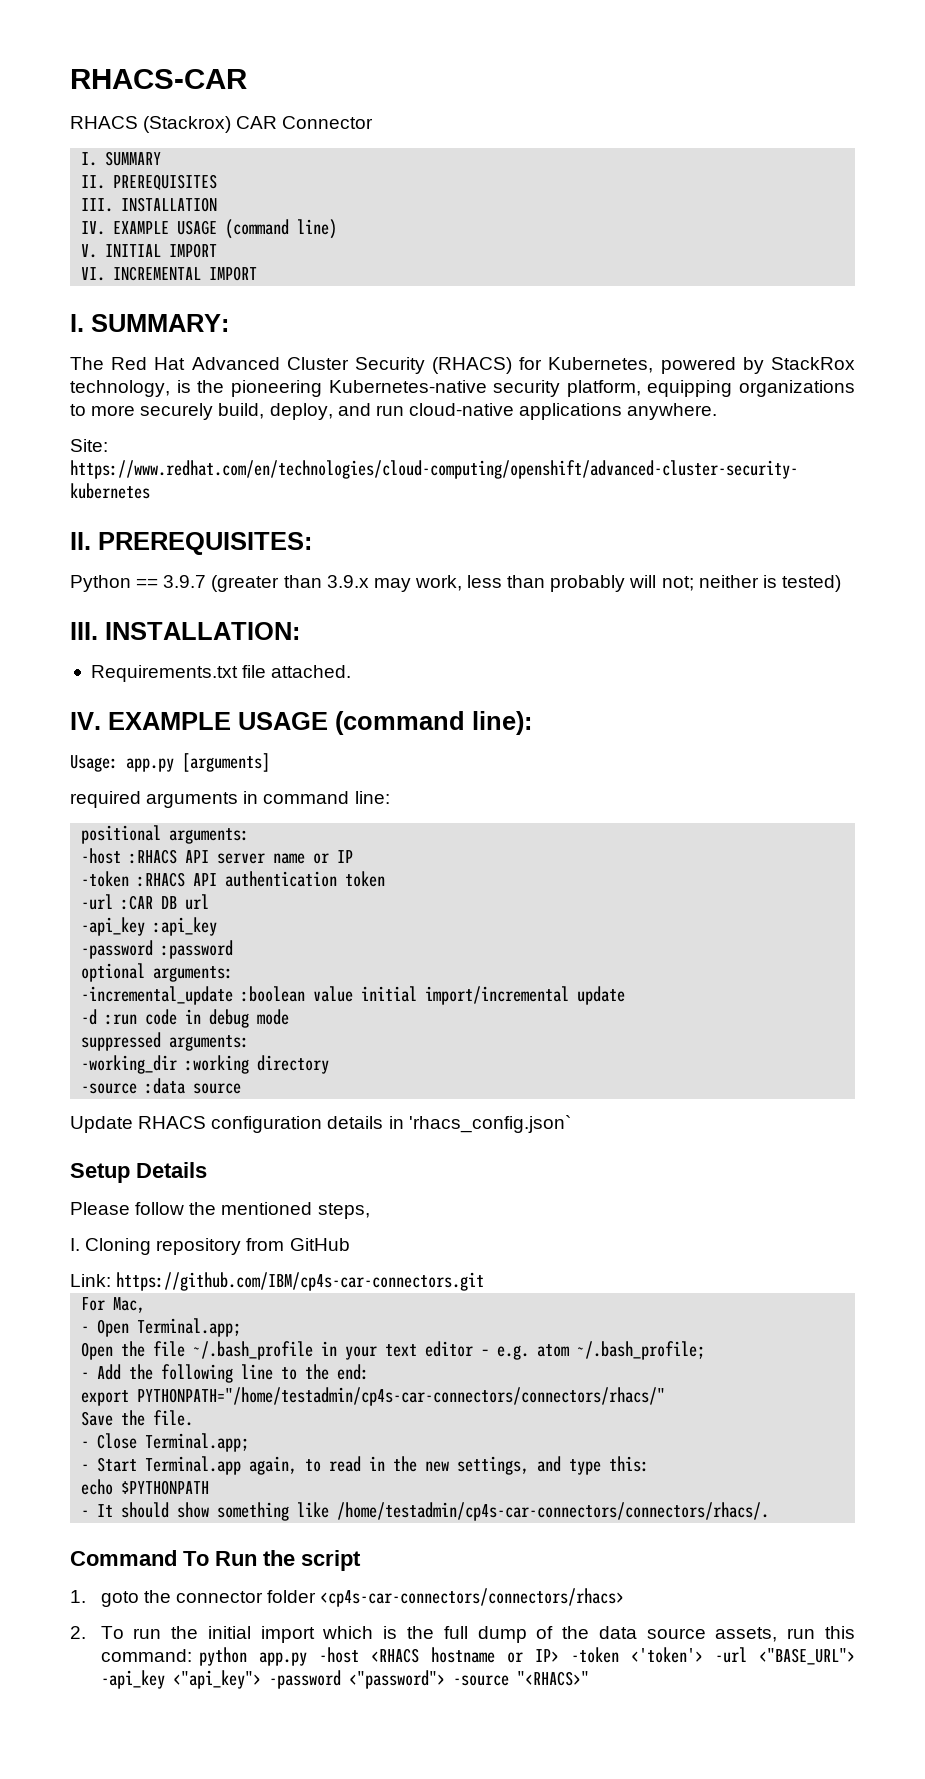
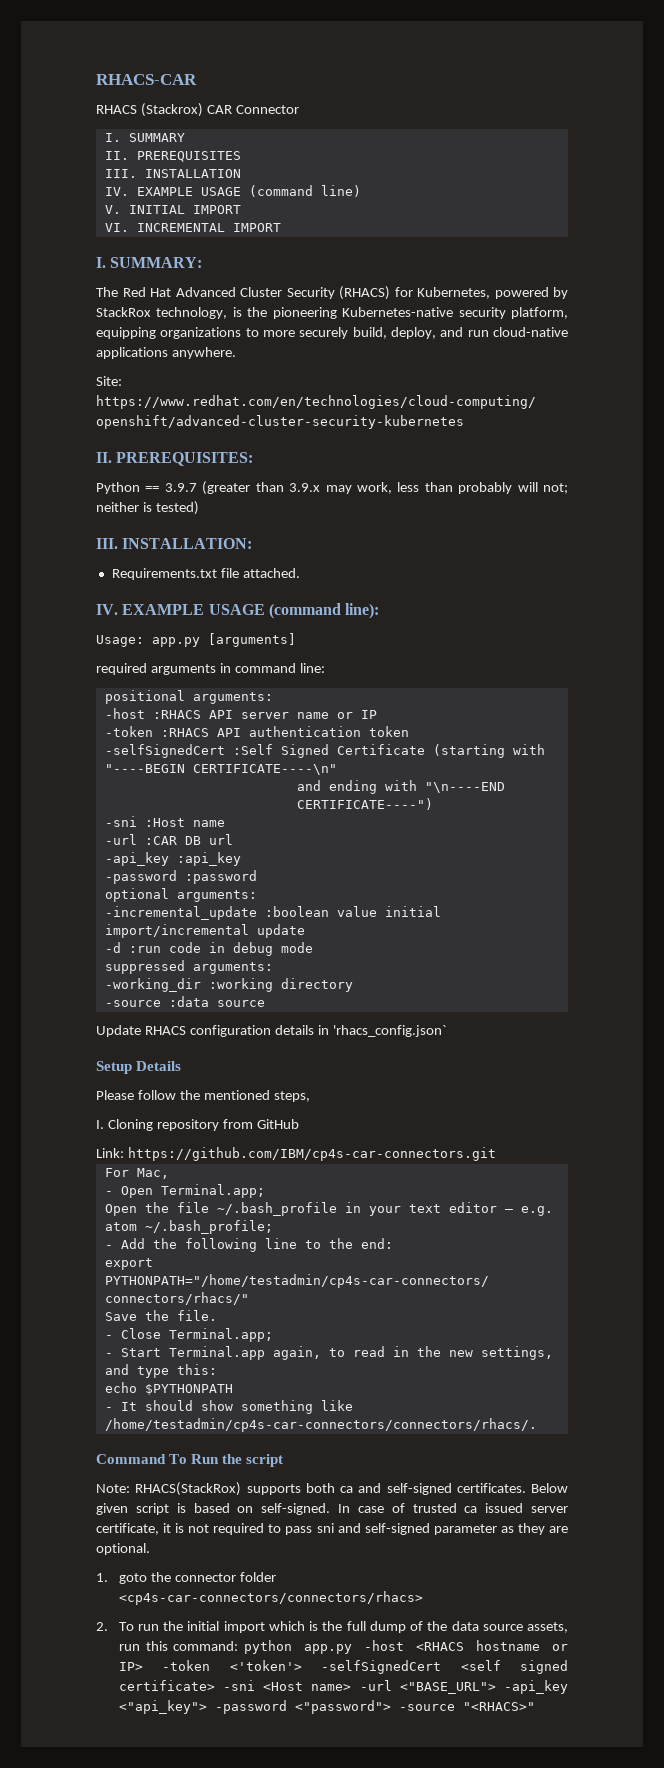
+ -selfSignedCert :Self Signed Certificate (starting with "----BEGIN CERTIFICATE----\n"
+ and ending with "\n----END CERTIFICATE----")
+ -sni :Host name
+ Note: RHACS(StackRox) supports both ca and self-signed certificates. Below given script is based on self-signed. In case of trusted ca issued server certificate, it is not required to pass sni and self-signed parameter as they are optional.
- 2. To run the initial import which is the full dump of the data source assets, run this command: python app.py -host <RHACS hostname or IP> -token <'token'> -url <"BASE_URL"> -api_key <"api_key"> -password <"password"> -source "<RHACS>"
+ 2. To run the initial import which is the full dump of the data source assets, run this command: python app.py -host <RHACS hostname or IP> -token <'token'> -selfSignedCert <self signed certificate> -sni <Host name> -url <"BASE_URL"> -api_key <"api_key"> -password <"password"> -source "<RHACS>"

